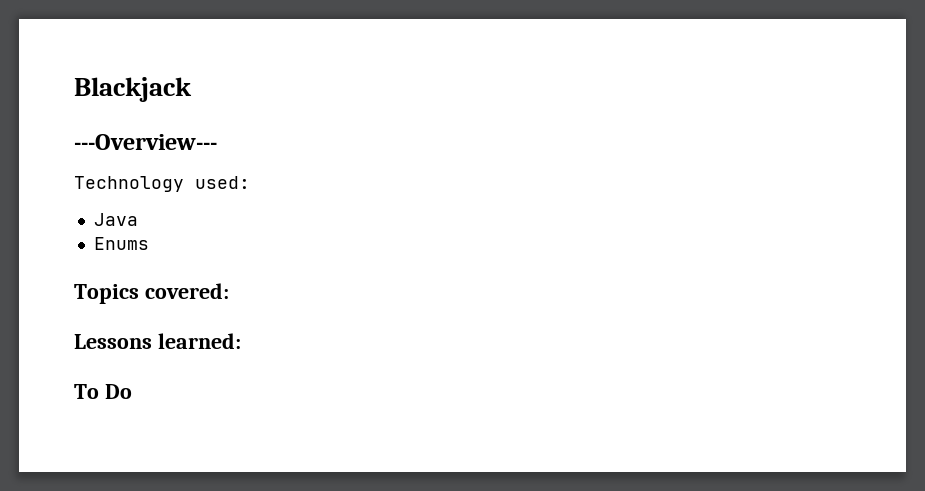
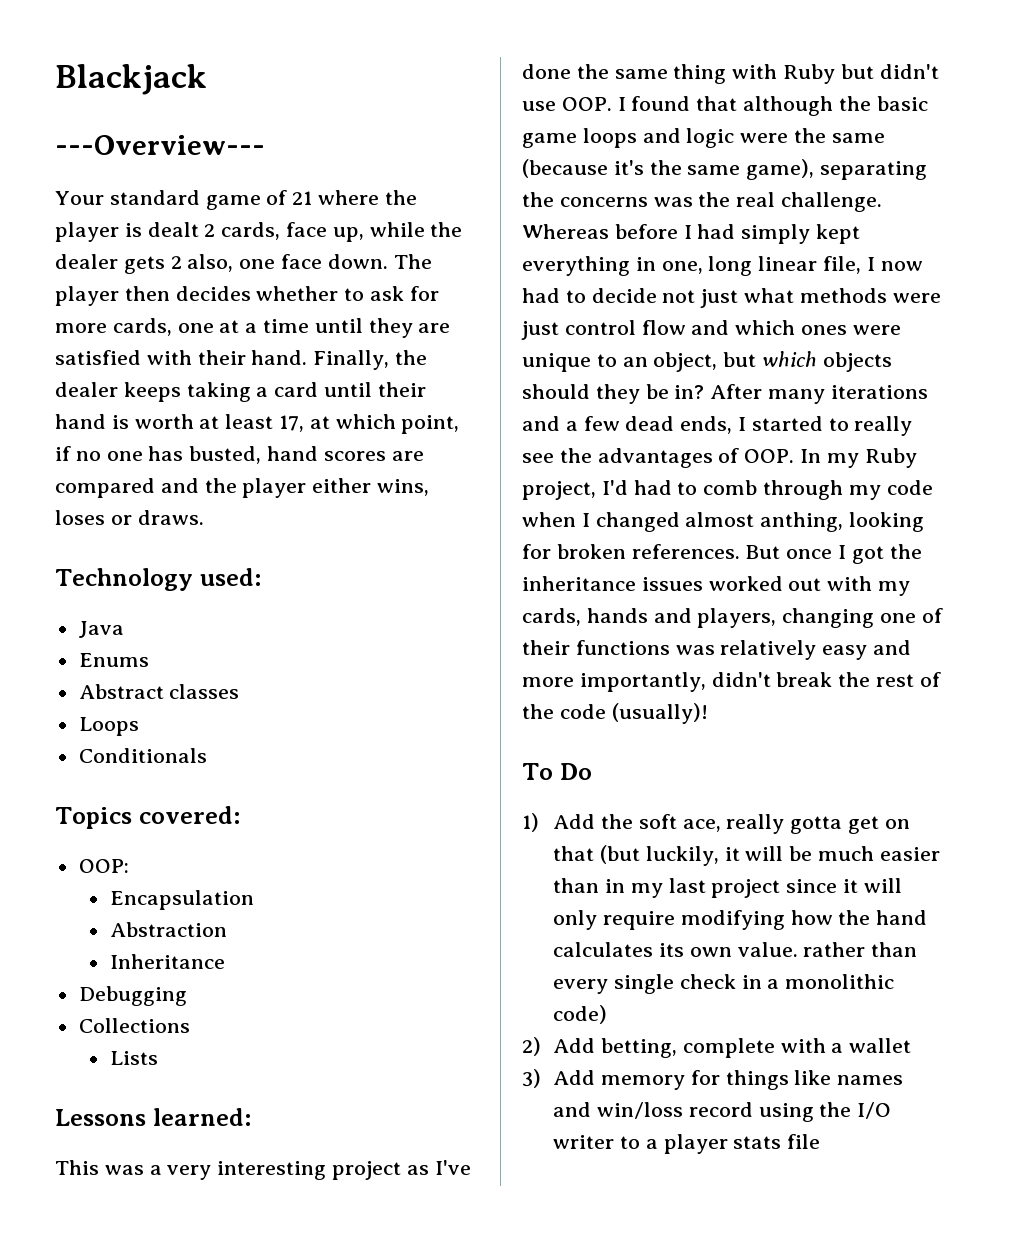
+ Your standard game of 21 where the player is dealt 2 cards, face up, while the dealer gets 2 also, one face down. The player then decides whether to ask for more cards, one at a time until they are satisfied with their hand. Finally, the dealer keeps taking a card until their hand is worth at least 17, at which point, if no one has busted, hand scores are compared and the player either wins, loses or draws.
  Technology used:
  Java
  Enums
+ Abstract classes
+ Loops
+ Conditionals
  Topics covered:
+ OOP:
+ Encapsulation
+ Abstraction
+ Inheritance
+ Debugging
+ Collections
+ Lists
  Lessons learned:
+ This was a very interesting project as I've done the same thing with Ruby but didn't use OOP. I found that although the basic game loops and logic were the same (because it's the same game), separating the concerns was the real challenge. Whereas before I had simply kept everything in one, long linear file, I now had to decide not just what methods were just control flow and which ones were unique to an object, but which objects should they be in? After many iterations and a few dead ends, I started to really see the advantages of OOP. In my Ruby project, I'd had to comb through my code when I changed almost anthing, looking for broken references. But once I got the inheritance issues worked out with my cards, hands and players, changing one of their functions was relatively easy and more importantly, didn't break the rest of the code (usually)!
  To Do
+ 1) Add the soft ace, really gotta get on that (but luckily, it will be much easier than in my last project since it will only require modifying how the hand calculates its own value. rather than every single check in a monolithic code)
+ 2) Add betting, complete with a wallet
+ 3) Add memory for things like names and win/loss record using the I/O writer to a player stats file

